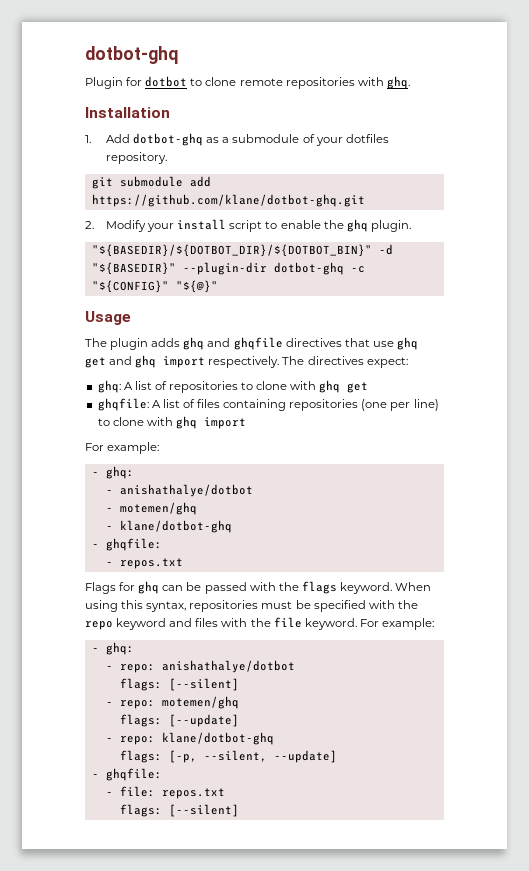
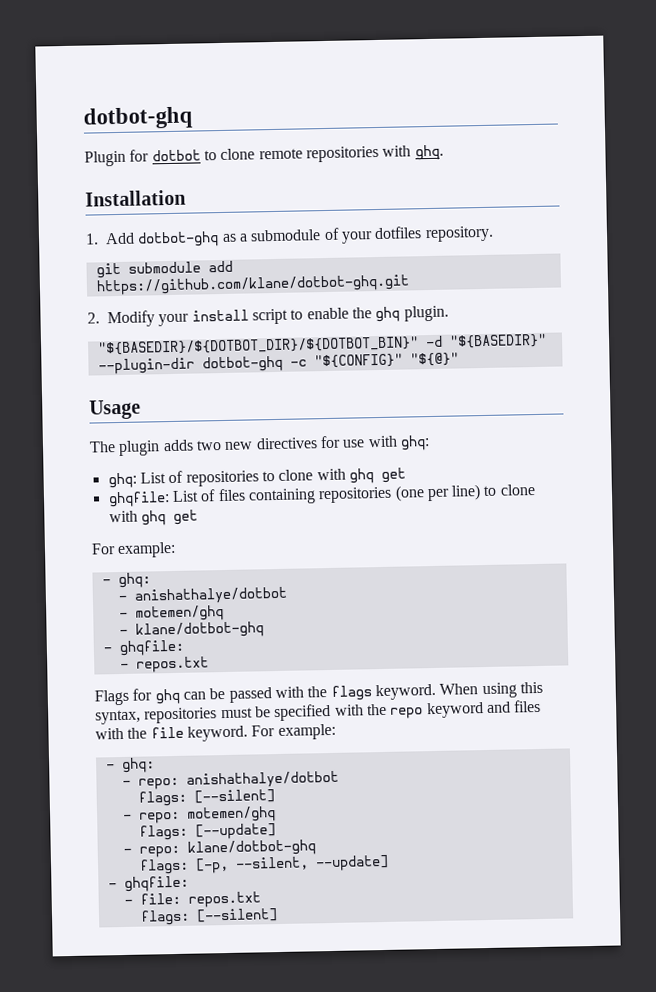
- The plugin adds ghq and ghqfile directives that use ghq get and ghq import respectively. The directives expect:
- ghq: A list of repositories to clone with ghq get
+ The plugin adds two new directives for use with ghq:
+ ghq: List of repositories to clone with ghq get
- ghqfile: A list of files containing repositories (one per line) to clone with ghq import
+ ghqfile: List of files containing repositories (one per line) to clone with ghq get

